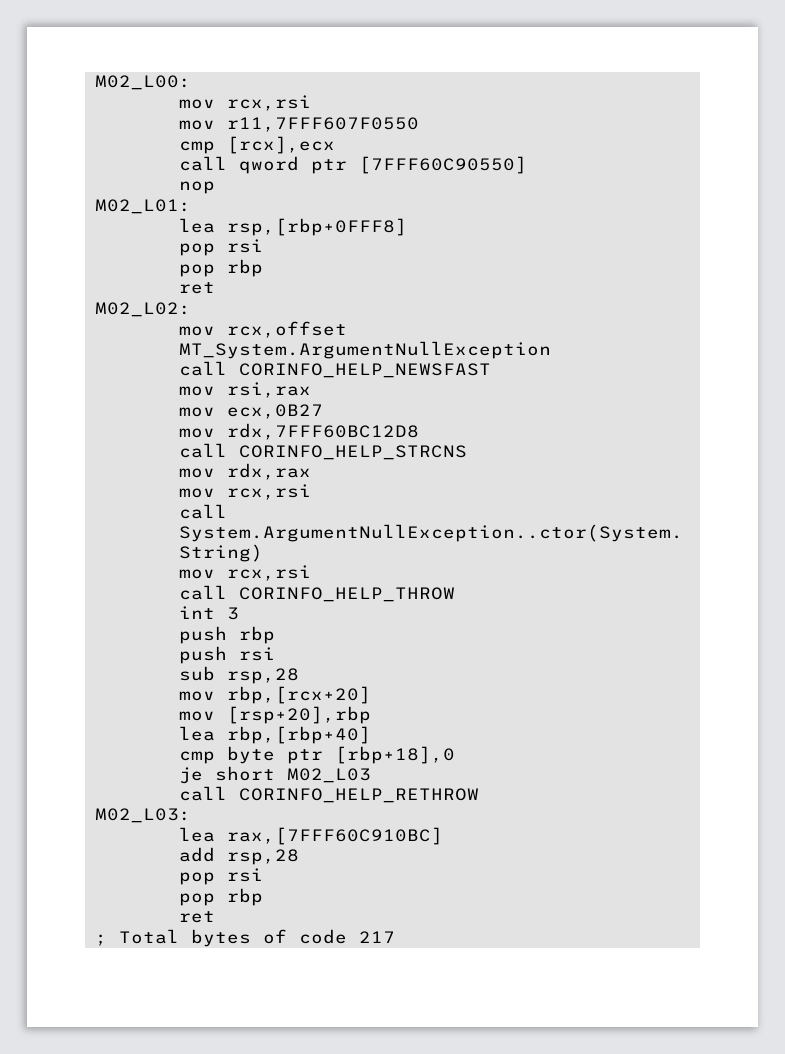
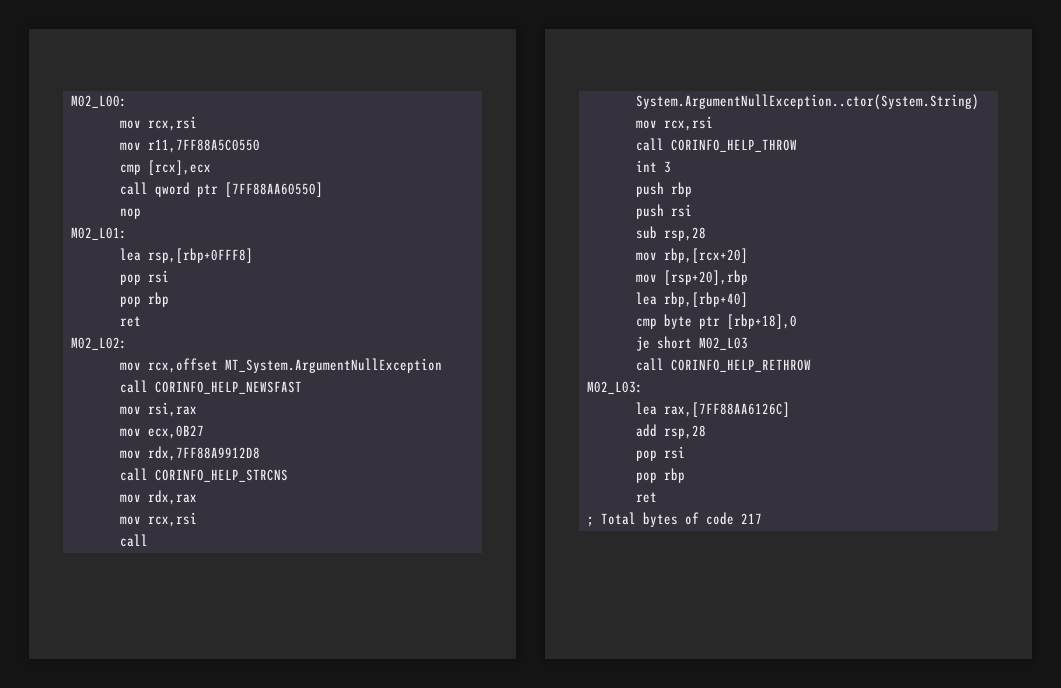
- mov r11,7FFF607F0550
+ mov r11,7FF88A5C0550
- call qword ptr [7FFF60C90550]
+ call qword ptr [7FF88AA60550]
- mov rdx,7FFF60BC12D8
+ mov rdx,7FF88A9912D8
- lea rax,[7FFF60C910BC]
+ lea rax,[7FF88AA6126C]

